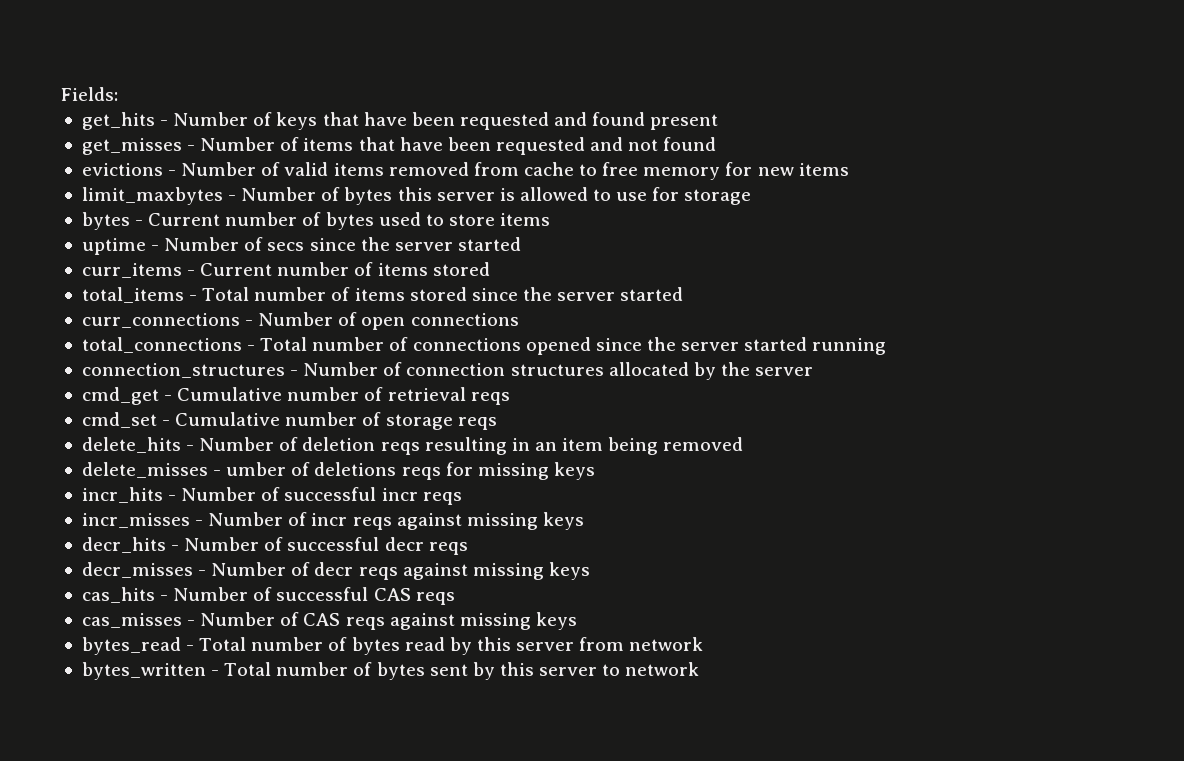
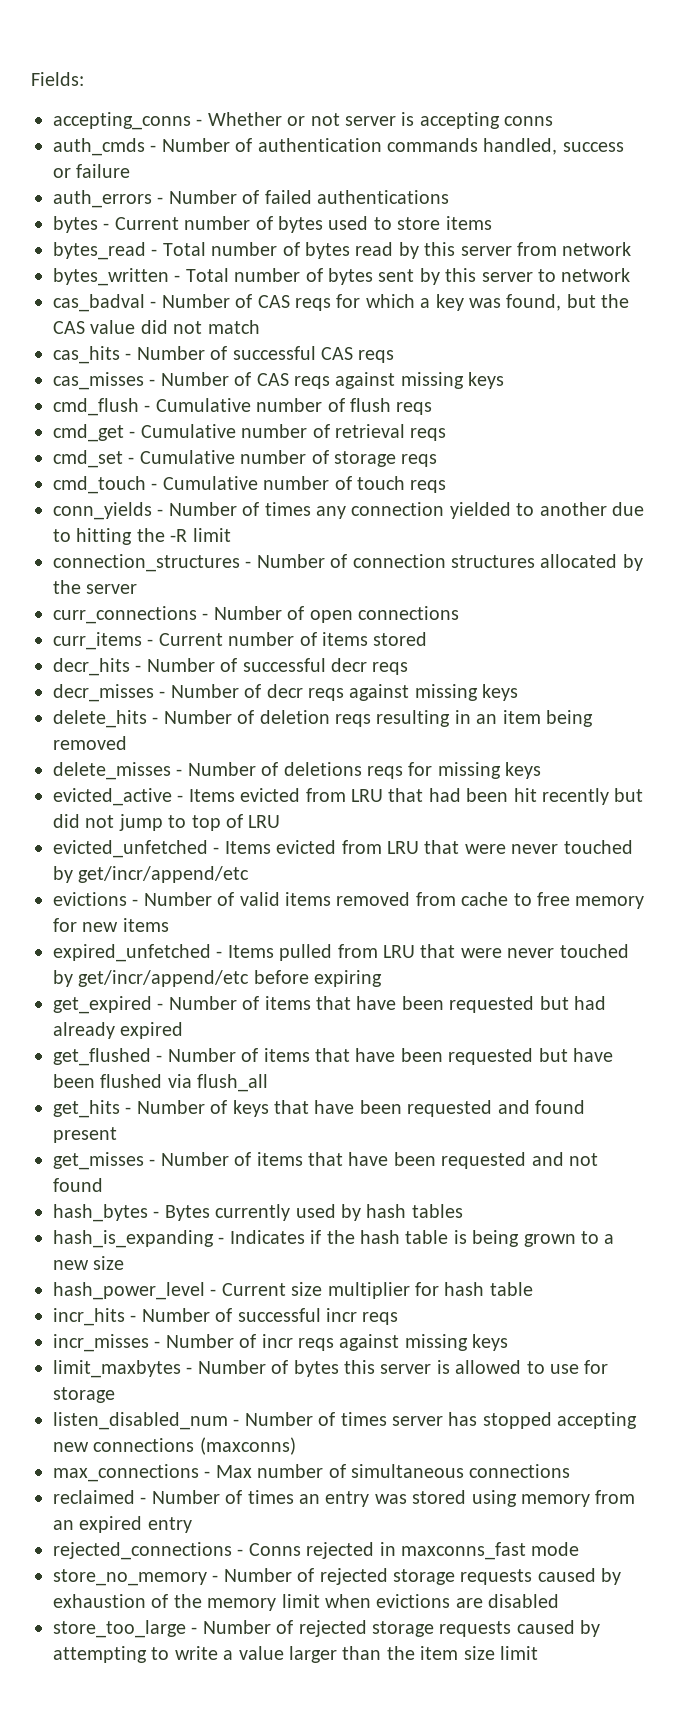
+ accepting_conns - Whether or not server is accepting conns
+ auth_cmds - Number of authentication commands handled, success or failure
+ auth_errors - Number of failed authentications
+ bytes - Current number of bytes used to store items
+ bytes_read - Total number of bytes read by this server from network
+ bytes_written - Total number of bytes sent by this server to network
+ cas_badval - Number of CAS reqs for which a key was found, but the CAS value did not match
+ cas_hits - Number of successful CAS reqs
+ cas_misses - Number of CAS reqs against missing keys
+ cmd_flush - Cumulative number of flush reqs
+ cmd_get - Cumulative number of retrieval reqs
+ cmd_set - Cumulative number of storage reqs
+ cmd_touch - Cumulative number of touch reqs
+ conn_yields - Number of times any connection yielded to another due to hitting the -R limit
+ connection_structures - Number of connection structures allocated by the server
+ curr_connections - Number of open connections
+ curr_items - Current number of items stored
+ decr_hits - Number of successful decr reqs
+ decr_misses - Number of decr reqs against missing keys
+ delete_hits - Number of deletion reqs resulting in an item being removed
+ delete_misses - Number of deletions reqs for missing keys
+ evicted_active - Items evicted from LRU that had been hit recently but did not jump to top of LRU
+ evicted_unfetched - Items evicted from LRU that were never touched by get/incr/append/etc
+ evictions - Number of valid items removed from cache to free memory for new items
+ expired_unfetched - Items pulled from LRU that were never touched by get/incr/append/etc before expiring
+ get_expired - Number of items that have been requested but had already expired
+ get_flushed - Number of items that have been requested but have been flushed via flush_all
- evictions - Number of valid items removed from cache to free memory for new items
- limit_maxbytes - Number of bytes this server is allowed to use for storage
- bytes - Current number of bytes used to store items
- uptime - Number of secs since the server started
- curr_items - Current number of items stored
- total_items - Total number of items stored since the server started
- curr_connections - Number of open connections
- total_connections - Total number of connections opened since the server started running
- connection_structures - Number of connection structures allocated by the server
- cmd_get - Cumulative number of retrieval reqs
- cmd_set - Cumulative number of storage reqs
- delete_hits - Number of deletion reqs resulting in an item being removed
- delete_misses - umber of deletions reqs for missing keys
+ hash_bytes - Bytes currently used by hash tables
+ hash_is_expanding - Indicates if the hash table is being grown to a new size
+ hash_power_level - Current size multiplier for hash table
- decr_hits - Number of successful decr reqs
- decr_misses - Number of decr reqs against missing keys
- cas_hits - Number of successful CAS reqs
- cas_misses - Number of CAS reqs against missing keys
- bytes_read - Total number of bytes read by this server from network
- bytes_written - Total number of bytes sent by this server to network
+ limit_maxbytes - Number of bytes this server is allowed to use for storage
+ listen_disabled_num - Number of times server has stopped accepting new connections (maxconns)
+ max_connections - Max number of simultaneous connections
+ reclaimed - Number of times an entry was stored using memory from an expired entry
+ rejected_connections - Conns rejected in maxconns_fast mode
+ store_no_memory - Number of rejected storage requests caused by exhaustion of the memory limit when evictions are disabled
+ store_too_large - Number of rejected storage requests caused by attempting to write a value larger than the item size limit

